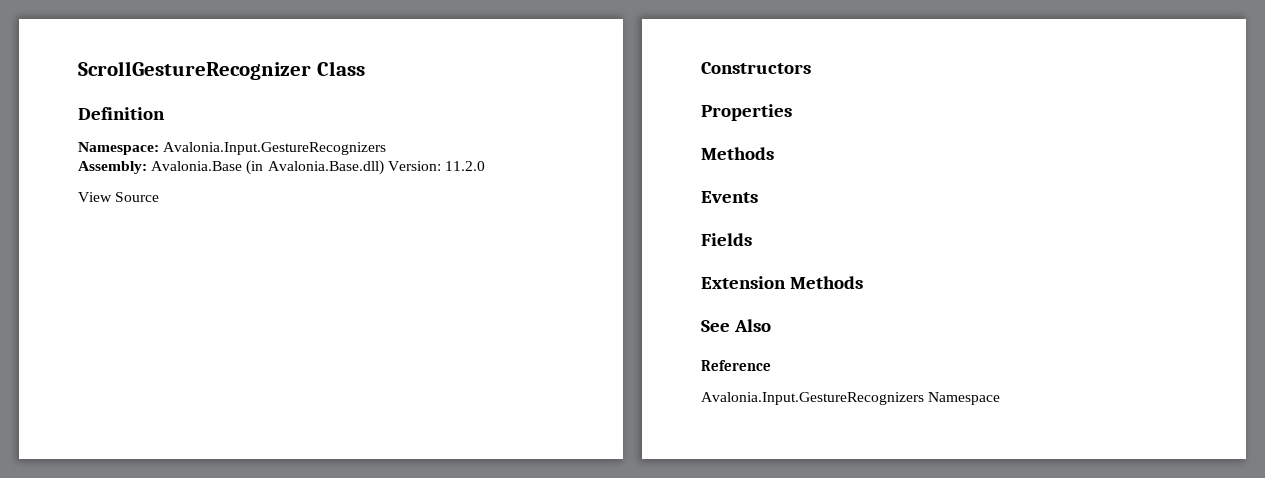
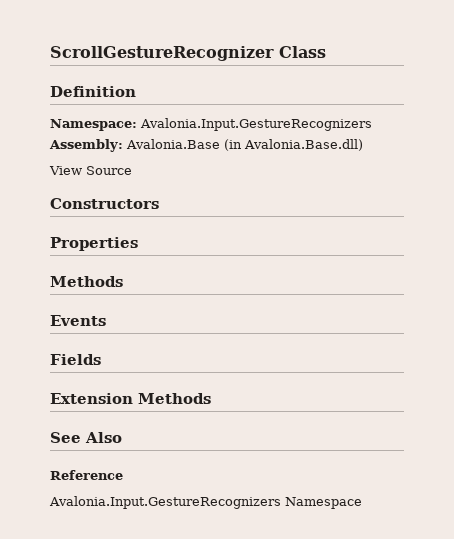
- Assembly: Avalonia.Base (in Avalonia.Base.dll) Version: 11.2.0
+ Assembly: Avalonia.Base (in Avalonia.Base.dll)

